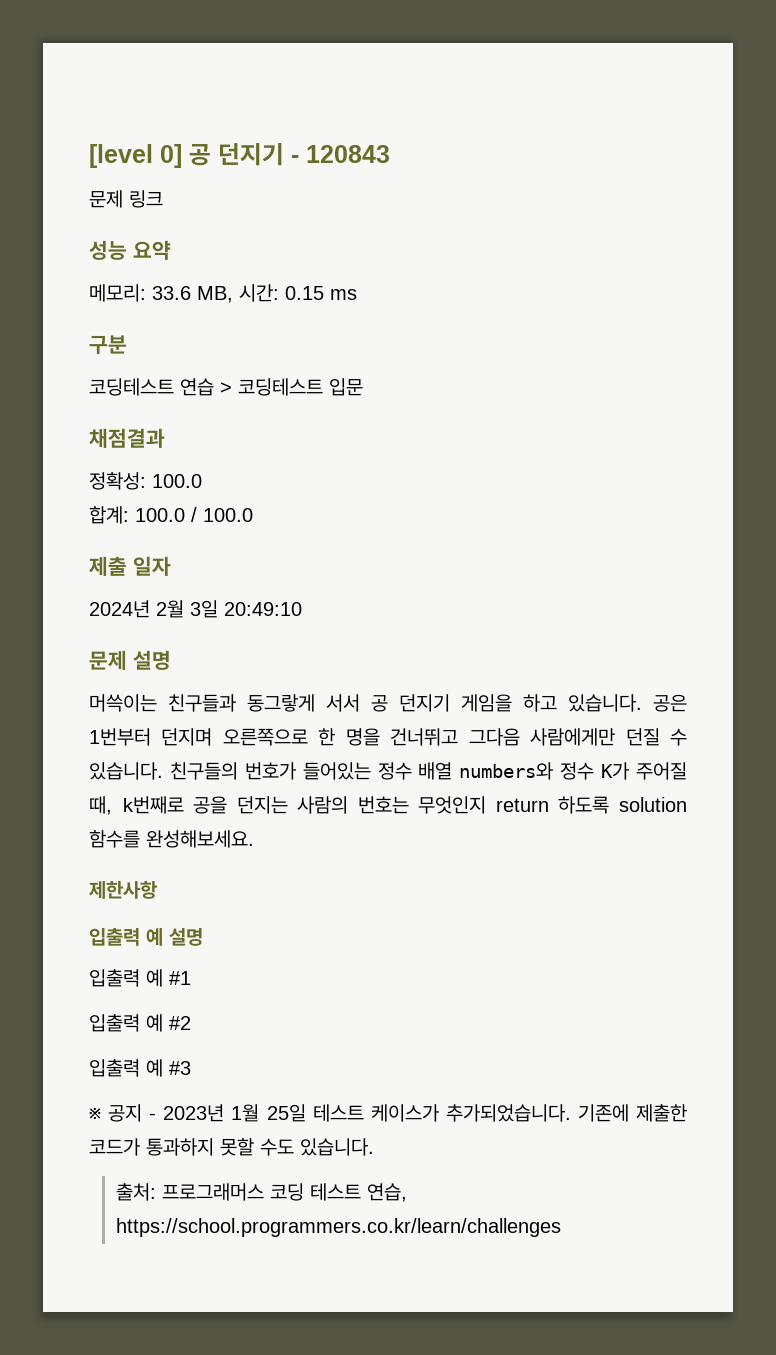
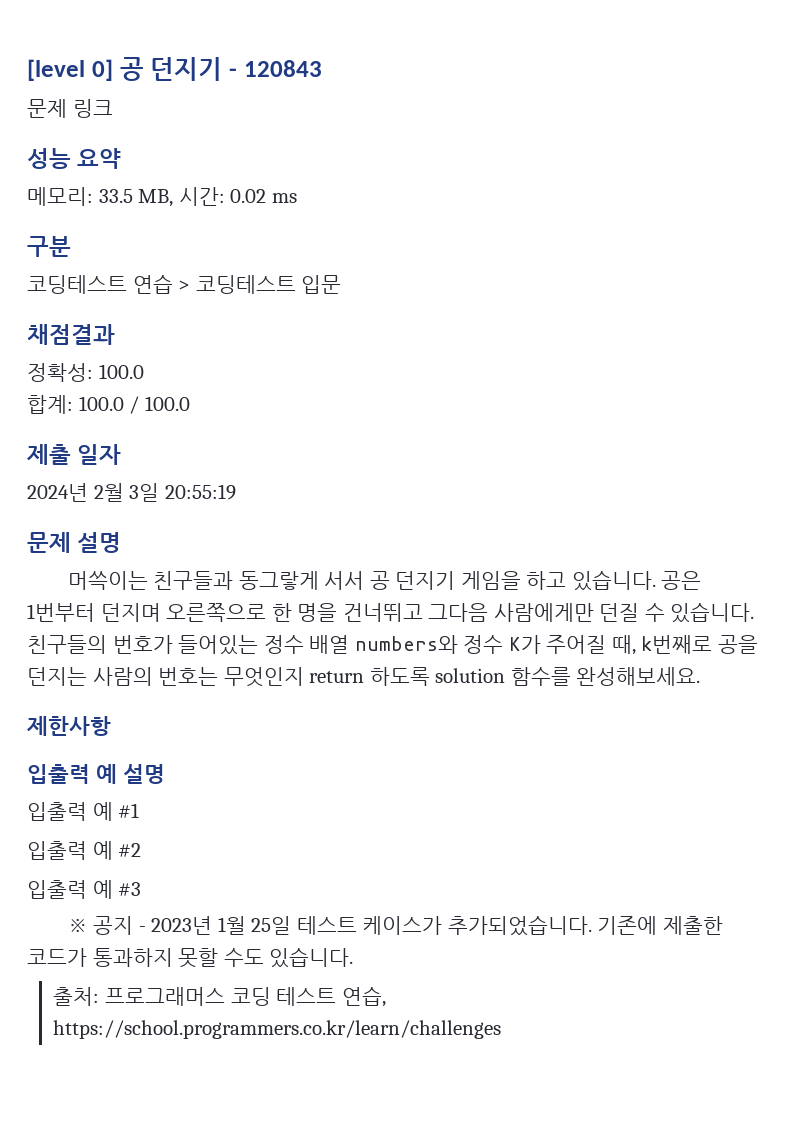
- 메모리: 33.6 MB, 시간: 0.15 ms
+ 메모리: 33.5 MB, 시간: 0.02 ms
- 2024년 2월 3일 20:49:10
+ 2024년 2월 3일 20:55:19

